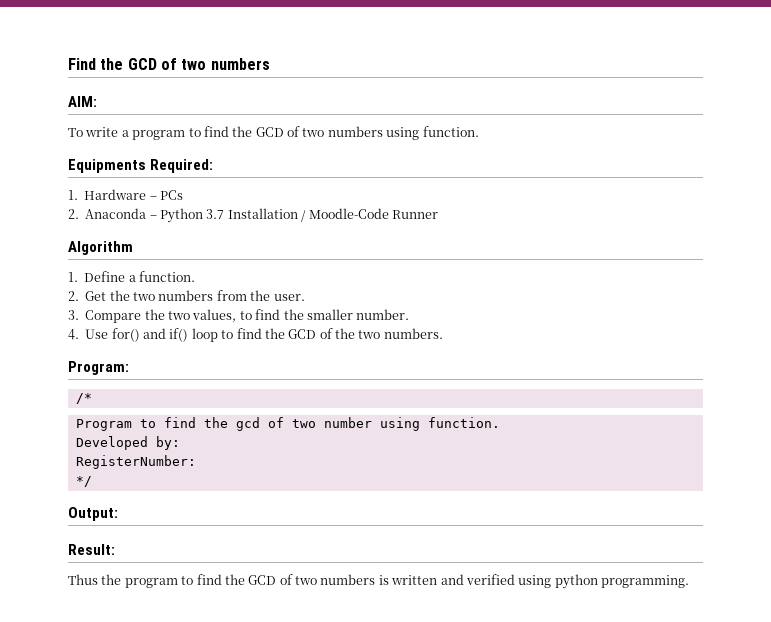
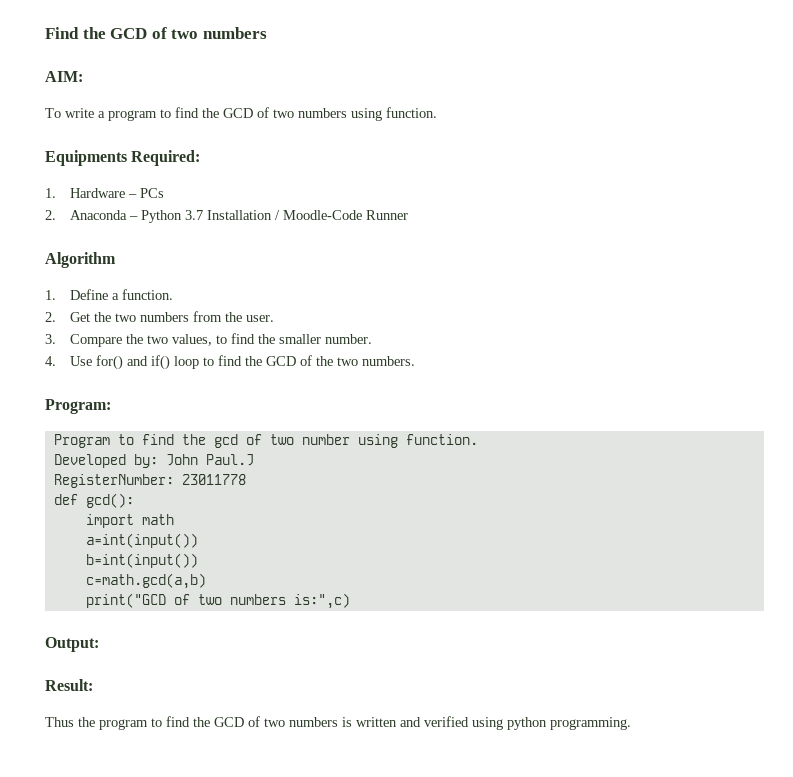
- /*
- Developed by:
+ Developed by: John Paul.J
- RegisterNumber:
- */
+ RegisterNumber: 23011778
+ def gcd():
+ import math
+ a=int(input())
+ b=int(input())
+ c=math.gcd(a,b)
+ print("GCD of two numbers is:",c)

